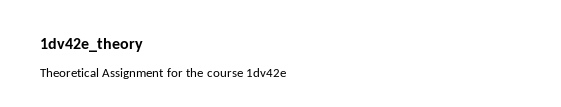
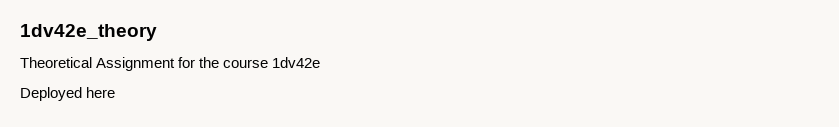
+ Deployed here

